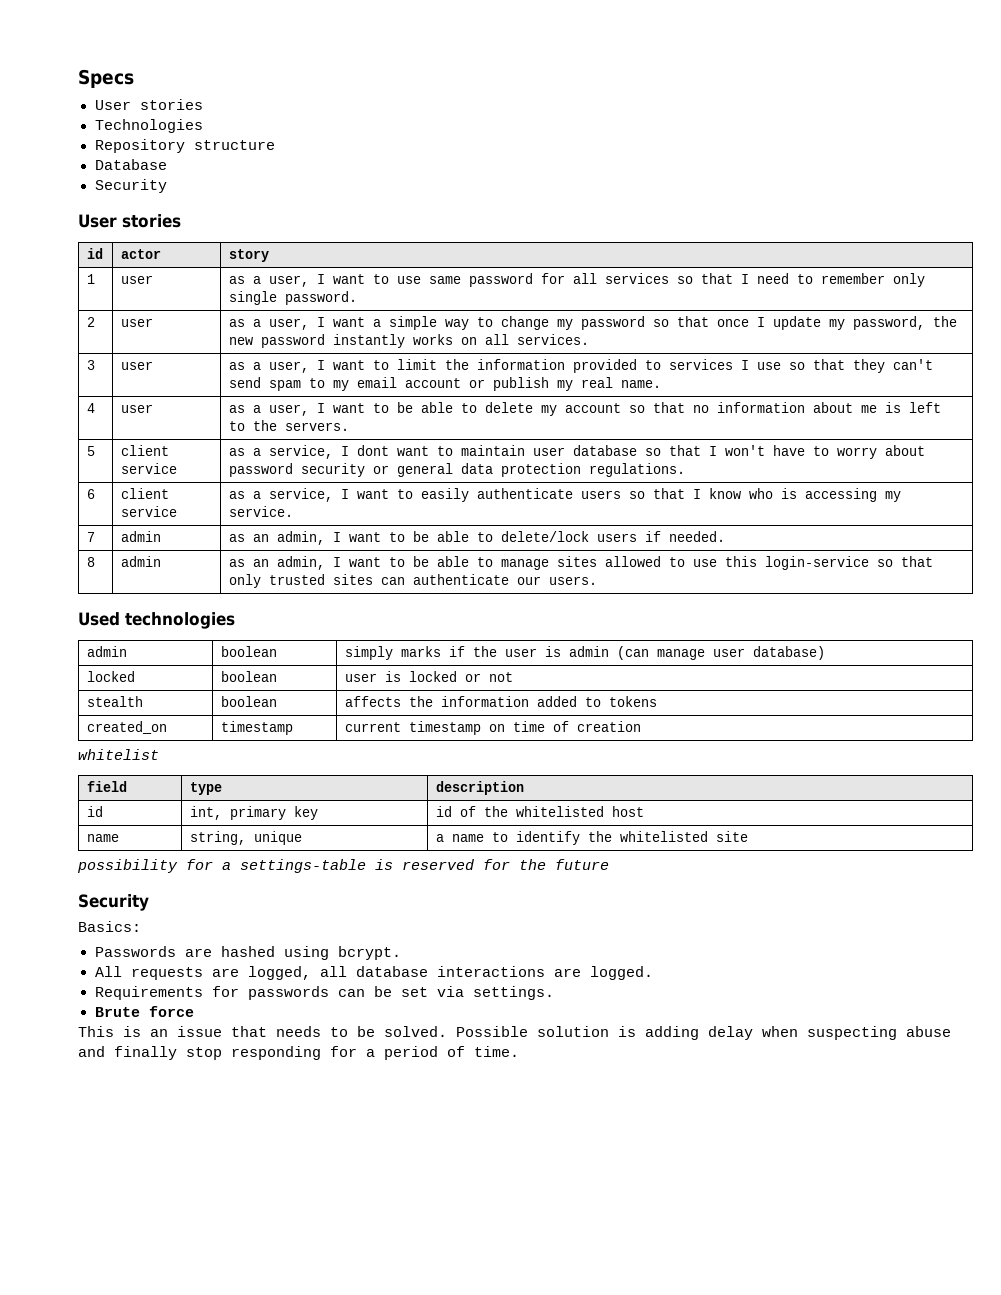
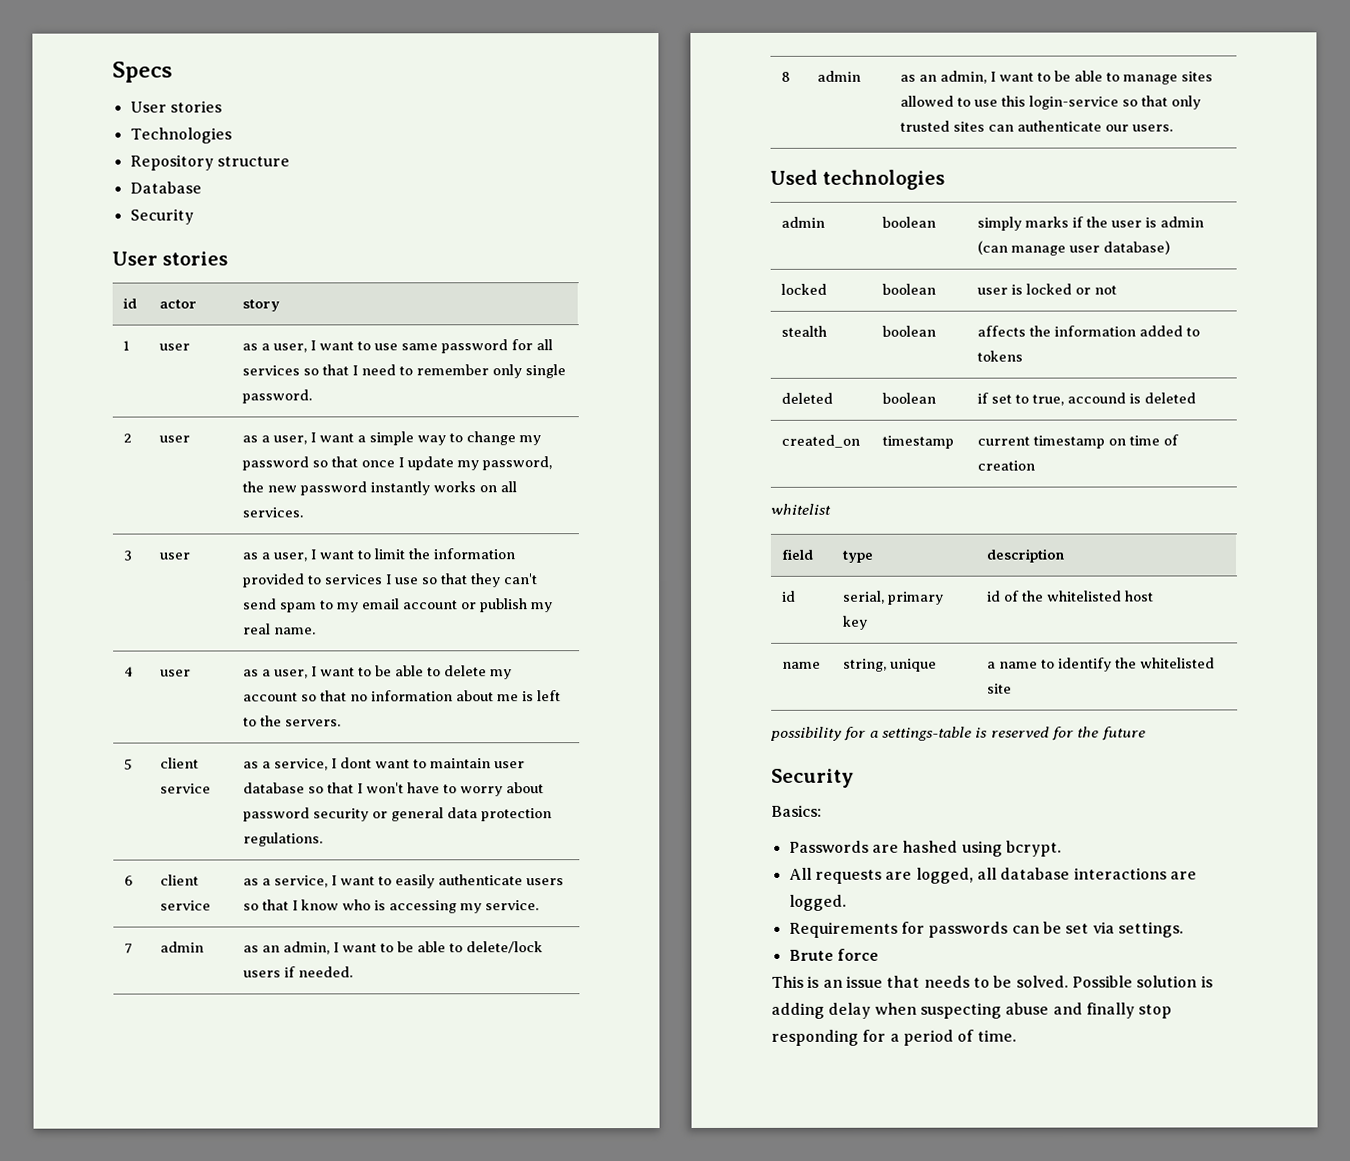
+ deleted | boolean | if set to true, accound is deleted
- id | int, primary key | id of the whitelisted host
+ id | serial, primary key | id of the whitelisted host

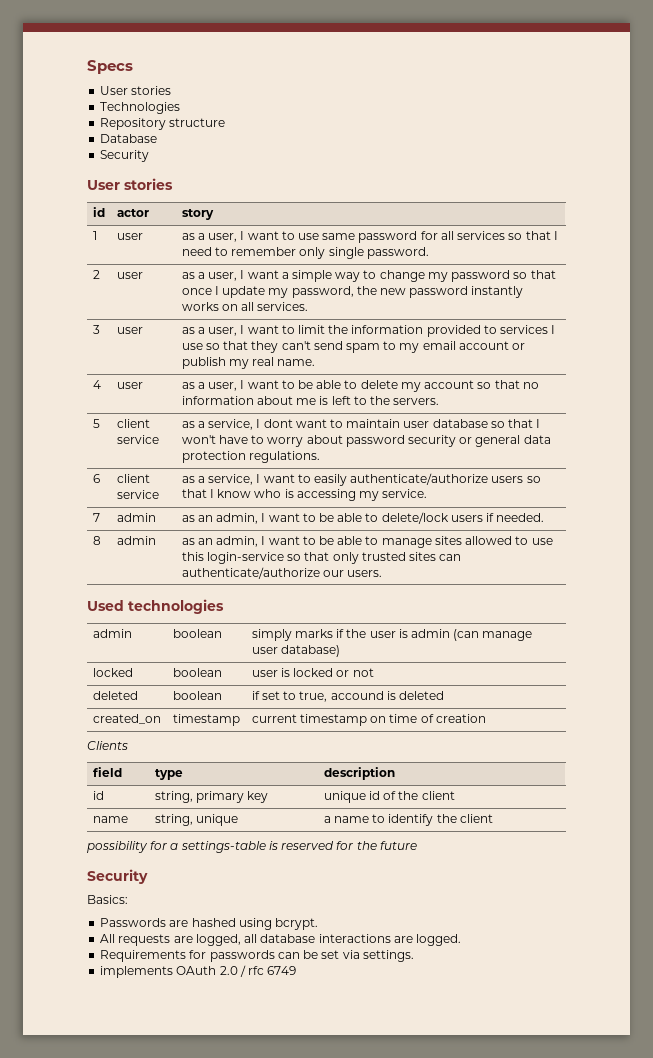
- 6 | client service | as a service, I want to easily authenticate users so that I know who is accessing my service.
+ 6 | client service | as a service, I want to easily authenticate/authorize users so that I know who is accessing my service.
- 8 | admin | as an admin, I want to be able to manage sites allowed to use this login-service so that only trusted sites can authenticate our users.
+ 8 | admin | as an admin, I want to be able to manage sites allowed to use this login-service so that only trusted sites can authenticate/authorize our users.
- stealth | boolean | affects the information added to tokens
- whitelist
+ Clients
- id | serial, primary key | id of the whitelisted host
+ id | string, primary key | unique id of the client
- name | string, unique | a name to identify the whitelisted site
+ name | string, unique | a name to identify the client
- Brute force
- This is an issue that needs to be solved. Possible solution is adding delay when suspecting abuse and finally stop responding for a period of time.
+ implements OAuth 2.0 / rfc 6749

